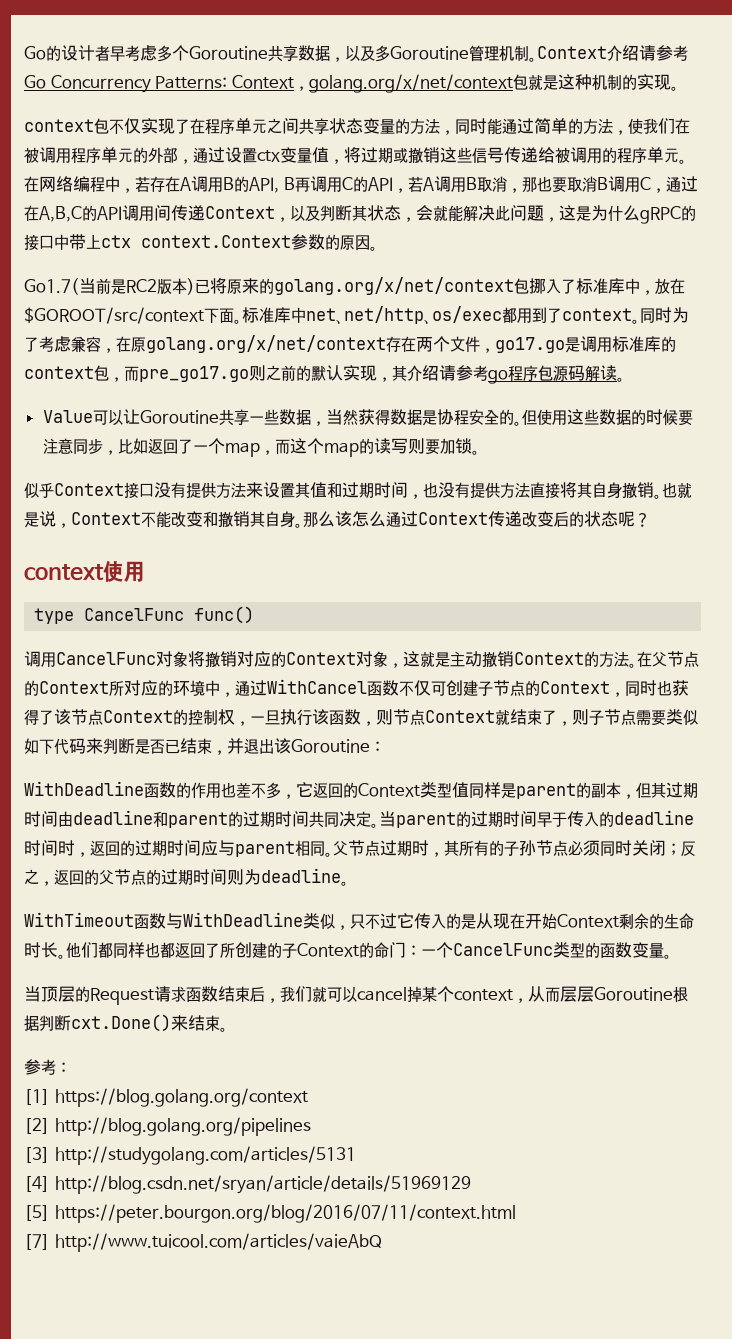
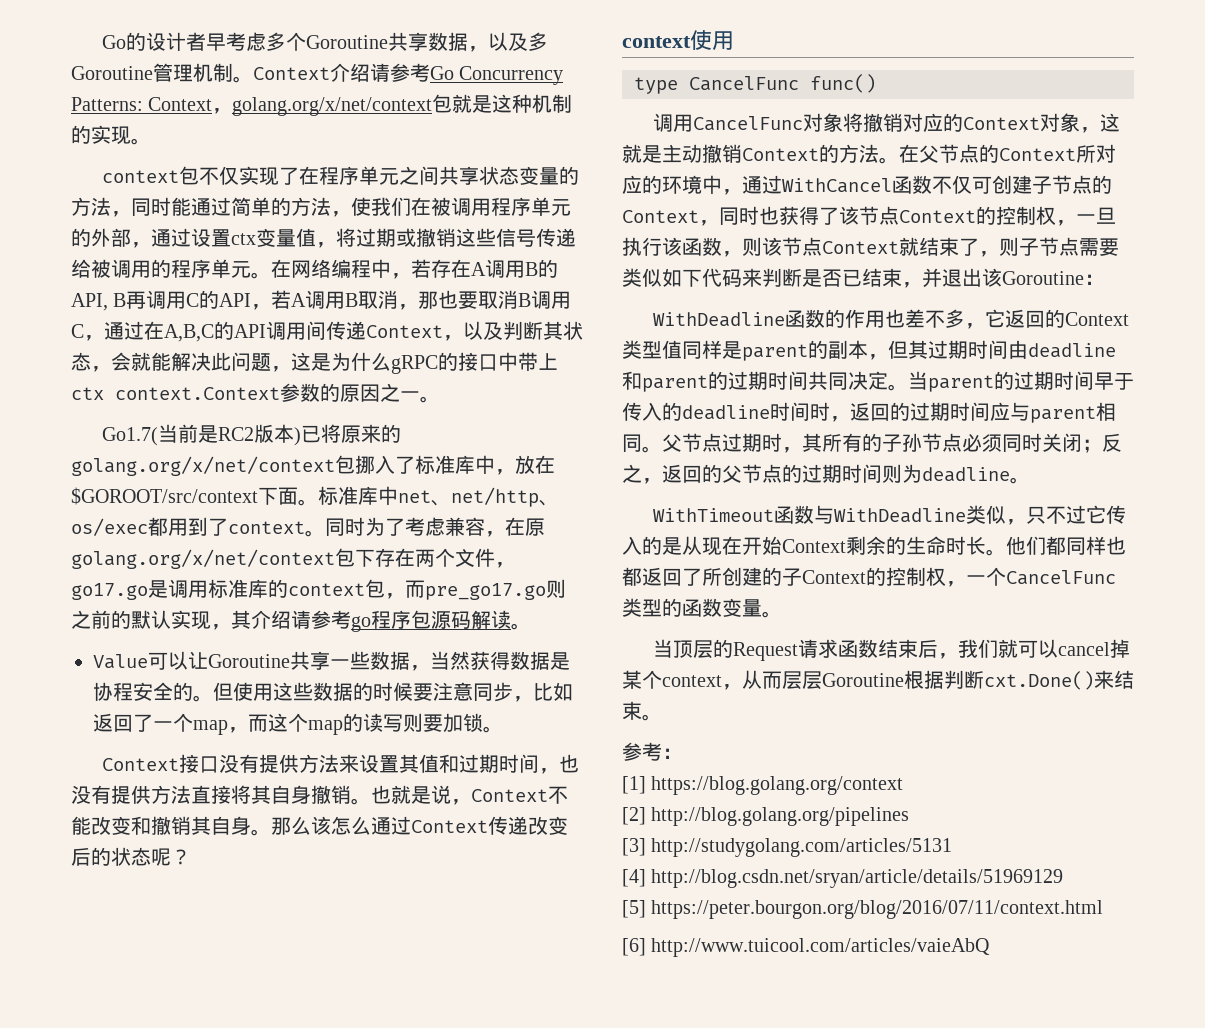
- 在网络编程中，若存在A调用B的API, B再调用C的API，若A调用B取消，那也要取消B调用C，通过在A,B,C的API调用间传递Context，以及判断其状态，会就能解决此问题，这是为什么gRPC的接口中带上ctx context.Context参数的原因。
+ 在网络编程中，若存在A调用B的API, B再调用C的API，若A调用B取消，那也要取消B调用C，通过在A,B,C的API调用间传递Context，以及判断其状态，会就能解决此问题，这是为什么gRPC的接口中带上ctx context.Context参数的原因之一。
- 同时为了考虑兼容，在原golang.org/x/net/context存在两个文件，go17.go是调用标准库的context包，而pre_go17.go则之前的默认实现，其介绍请参考go程序包源码解读。
+ 同时为了考虑兼容，在原golang.org/x/net/context包下存在两个文件，go17.go是调用标准库的context包，而pre_go17.go则之前的默认实现，其介绍请参考go程序包源码解读。
- 似乎Context接口没有提供方法来设置其值和过期时间，也没有提供方法直接将其自身撤销。
+ Context接口没有提供方法来设置其值和过期时间，也没有提供方法直接将其自身撤销。
- 在父节点的Context所对应的环境中，通过WithCancel函数不仅可创建子节点的Context，同时也获得了该节点Context的控制权，一旦执行该函数，则节点Context就结束了，则子节点需要类似如下代码来判断是否已结束，并退出该Goroutine：
+ 在父节点的Context所对应的环境中，通过WithCancel函数不仅可创建子节点的Context，同时也获得了该节点Context的控制权，一旦执行该函数，则该节点Context就结束了，则子节点需要类似如下代码来判断是否已结束，并退出该Goroutine：
- 他们都同样也都返回了所创建的子Context的命门：一个CancelFunc类型的函数变量。
+ 他们都同样也都返回了所创建的子Context的控制权，一个CancelFunc类型的函数变量。
- [7] http://www.tuicool.com/articles/vaieAbQ
+ [6] http://www.tuicool.com/articles/vaieAbQ

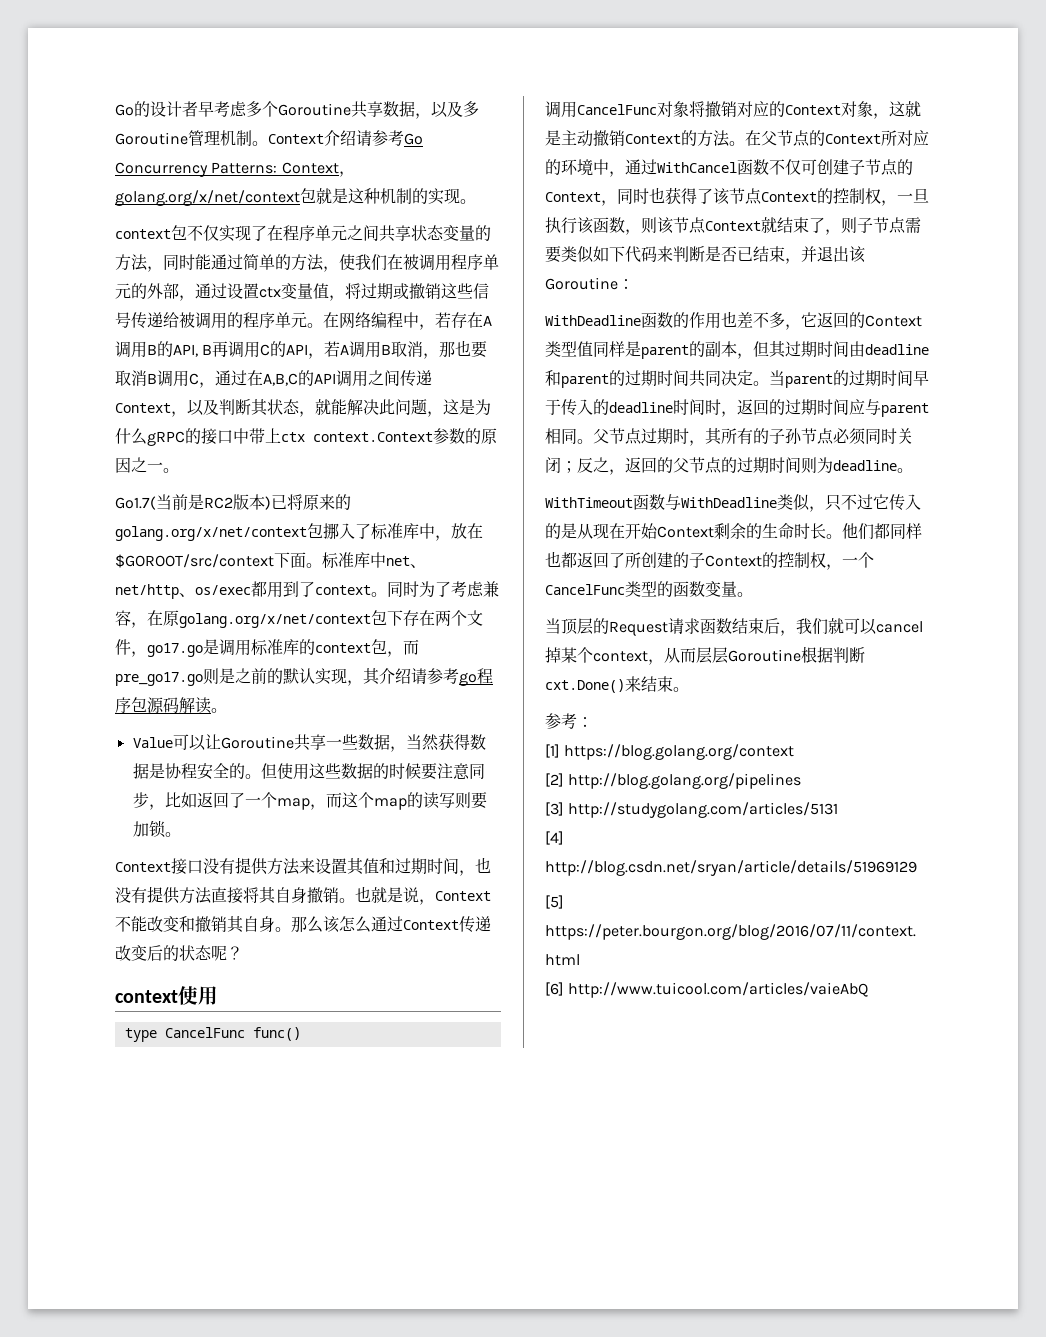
- 在网络编程中，若存在A调用B的API, B再调用C的API，若A调用B取消，那也要取消B调用C，通过在A,B,C的API调用间传递Context，以及判断其状态，会就能解决此问题，这是为什么gRPC的接口中带上ctx context.Context参数的原因之一。
+ 在网络编程中，若存在A调用B的API, B再调用C的API，若A调用B取消，那也要取消B调用C，通过在A,B,C的API调用之间传递Context，以及判断其状态，就能解决此问题，这是为什么gRPC的接口中带上ctx context.Context参数的原因之一。
- 同时为了考虑兼容，在原golang.org/x/net/context包下存在两个文件，go17.go是调用标准库的context包，而pre_go17.go则之前的默认实现，其介绍请参考go程序包源码解读。
+ 同时为了考虑兼容，在原golang.org/x/net/context包下存在两个文件，go17.go是调用标准库的context包，而pre_go17.go则是之前的默认实现，其介绍请参考go程序包源码解读。

